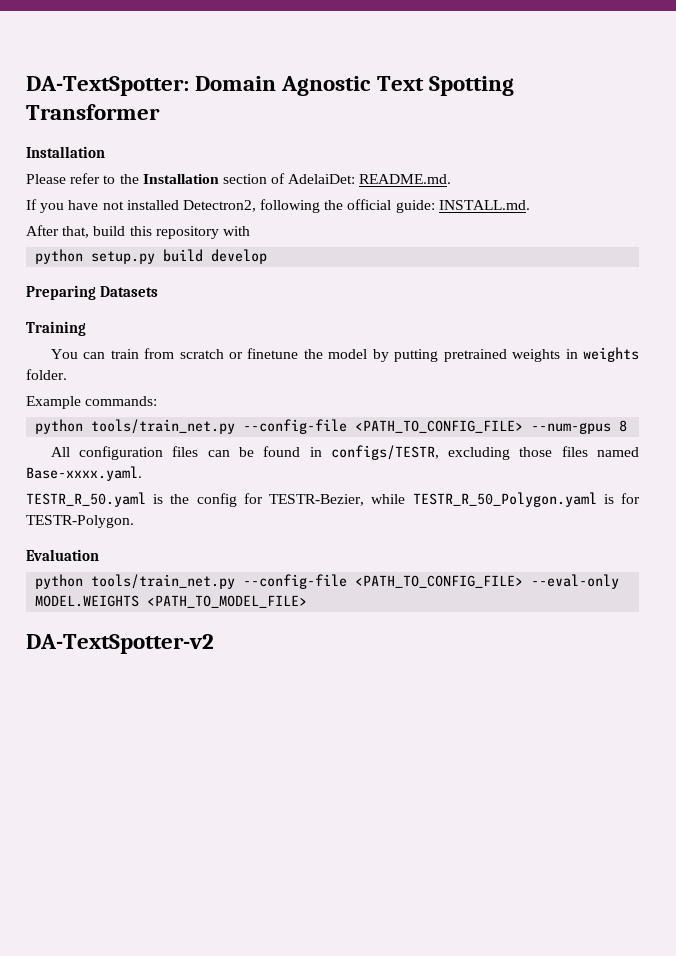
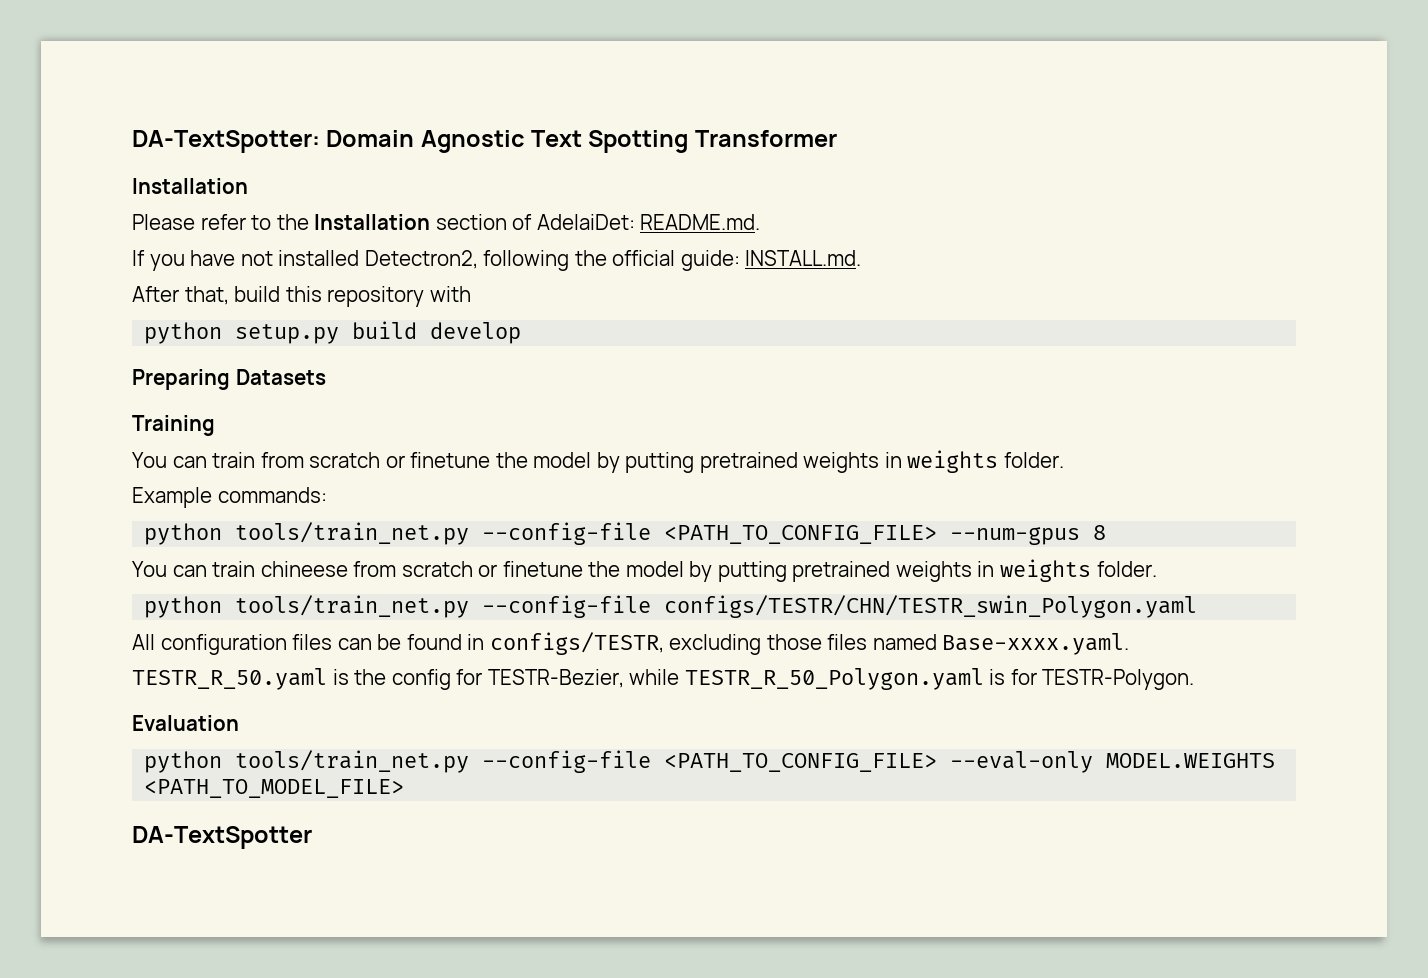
+ You can train chineese from scratch or finetune the model by putting pretrained weights in weights folder.
+ python tools/train_net.py --config-file configs/TESTR/CHN/TESTR_swin_Polygon.yaml
- DA-TextSpotter-v2
+ DA-TextSpotter

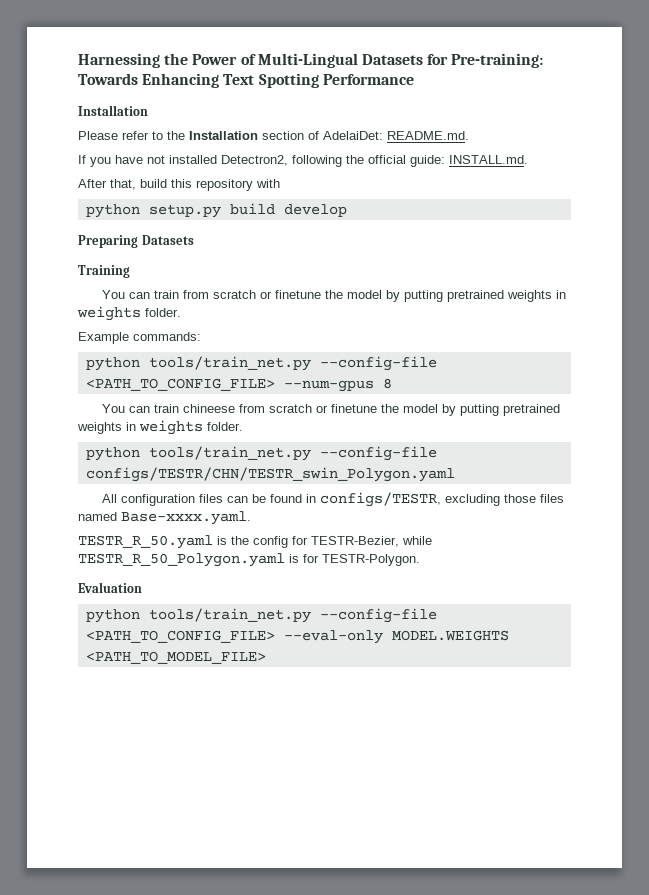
- DA-TextSpotter: Domain Agnostic Text Spotting Transformer
+ Harnessing the Power of Multi-Lingual Datasets for Pre-training: Towards Enhancing Text Spotting Performance
- DA-TextSpotter

